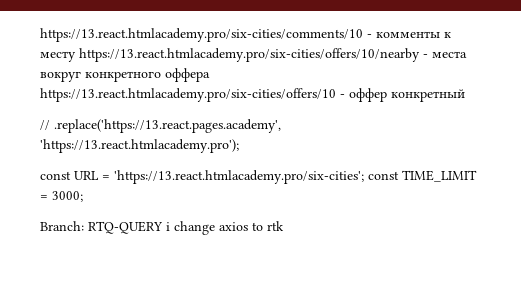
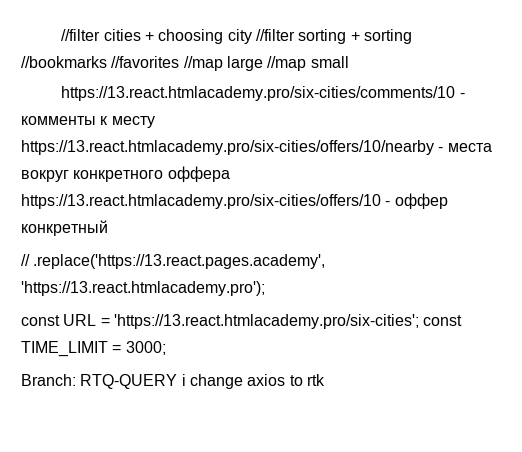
+ //filter cities + choosing city //filter sorting + sorting //bookmarks //favorites //map large //map small

